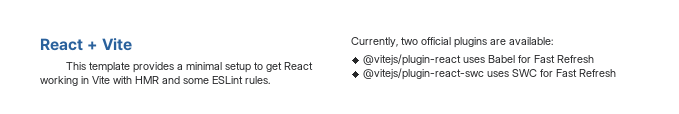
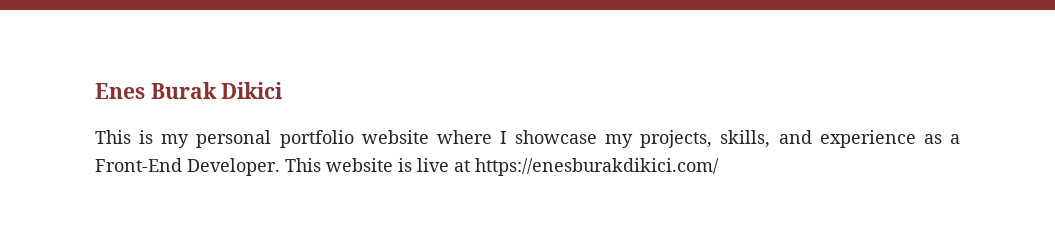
- React + Vite
- This template provides a minimal setup to get React working in Vite with HMR and some ESLint rules.
- Currently, two official plugins are available:
- @vitejs/plugin-react uses Babel for Fast Refresh
- @vitejs/plugin-react-swc uses SWC for Fast Refresh
+ Enes Burak Dikici
+ This is my personal portfolio website where I showcase my projects, skills, and experience as a Front-End Developer. This website is live at https://enesburakdikici.com/

